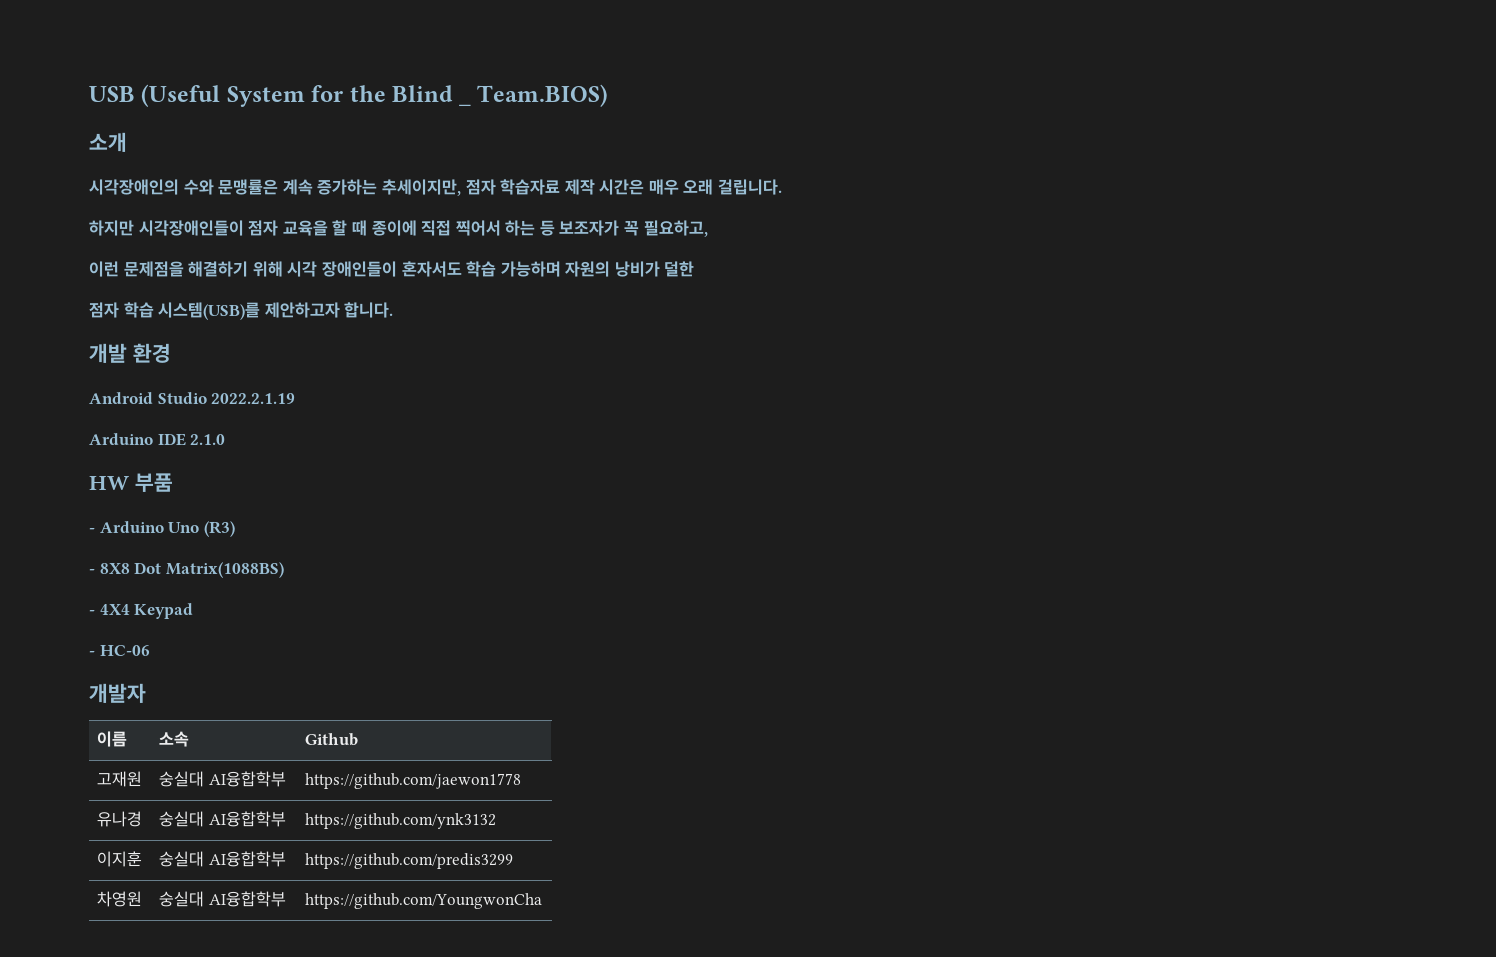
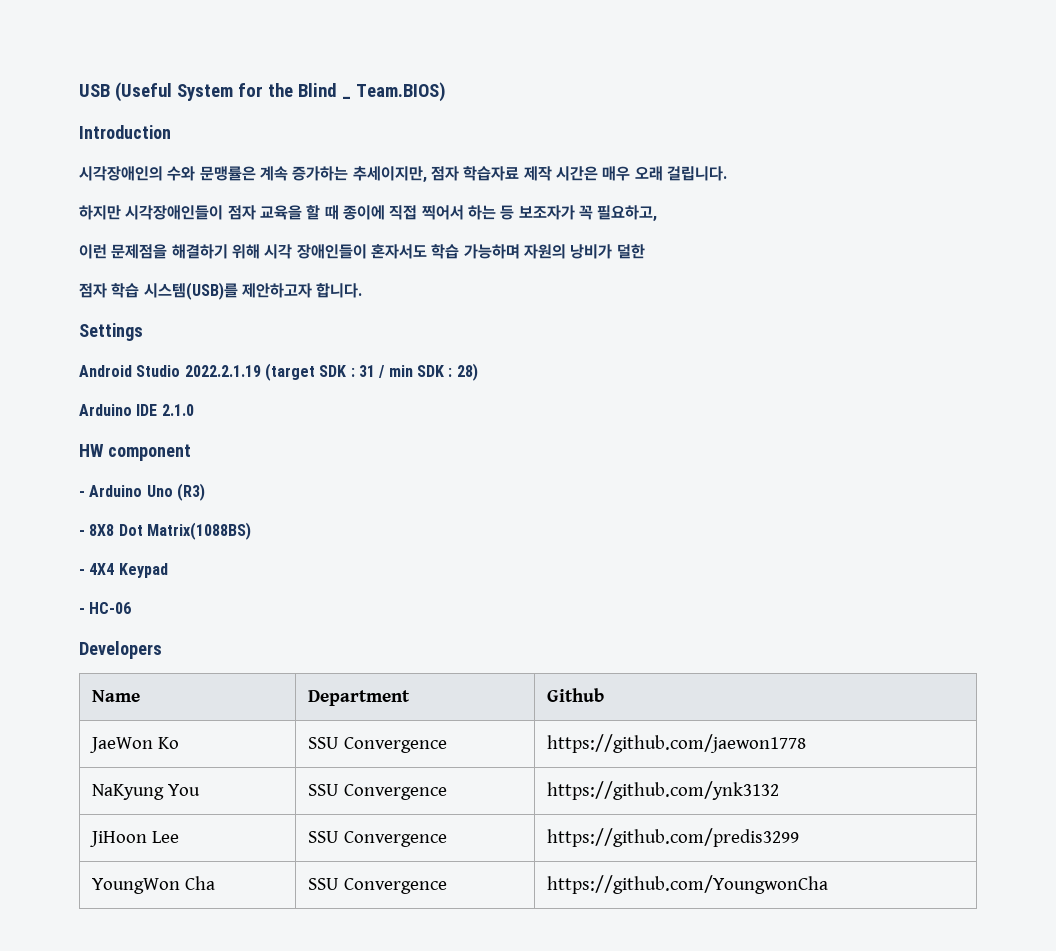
- 소개
+ Introduction
- 개발 환경
+ Settings
- Android Studio 2022.2.1.19
+ Android Studio 2022.2.1.19 (target SDK : 31 / min SDK : 28)
- HW 부품
+ HW component
- 개발자
- 이름 | 소속 | Github
- 고재원 | 숭실대 AI융합학부 | https://github.com/jaewon1778
- 유나경 | 숭실대 AI융합학부 | https://github.com/ynk3132
- 이지훈 | 숭실대 AI융합학부 | https://github.com/predis3299
- 차영원 | 숭실대 AI융합학부 | https://github.com/YoungwonCha
+ Developers
+ Name | Department | Github
+ JaeWon Ko | SSU Convergence | https://github.com/jaewon1778
+ NaKyung You | SSU Convergence | https://github.com/ynk3132
+ JiHoon Lee | SSU Convergence | https://github.com/predis3299
+ YoungWon Cha | SSU Convergence | https://github.com/YoungwonCha

